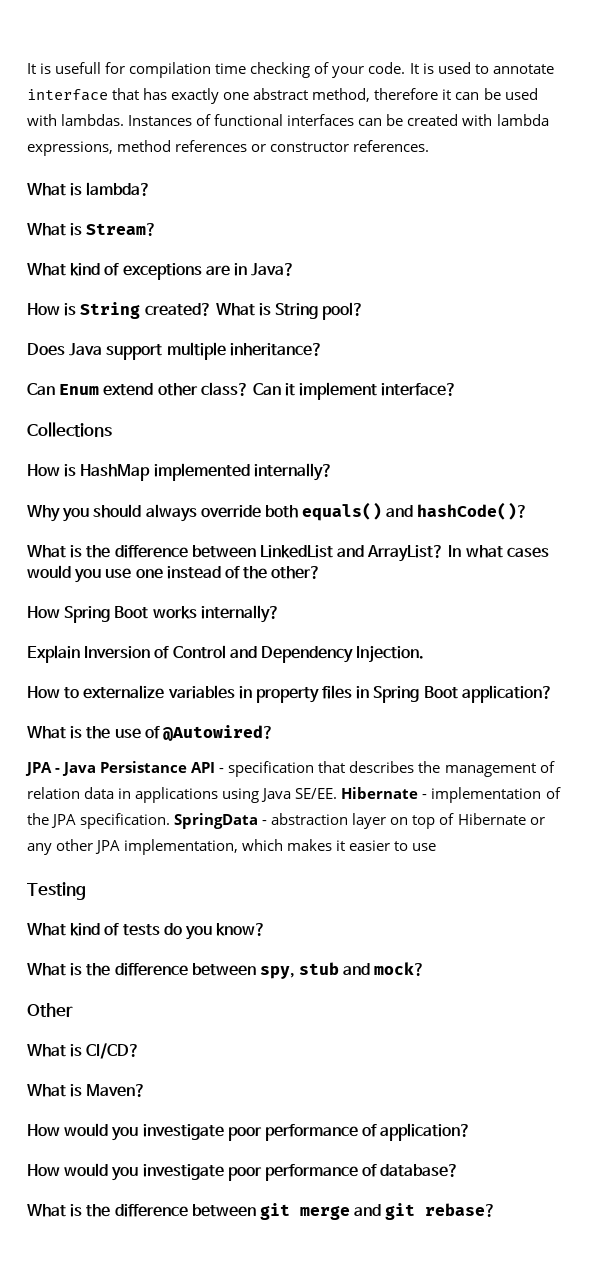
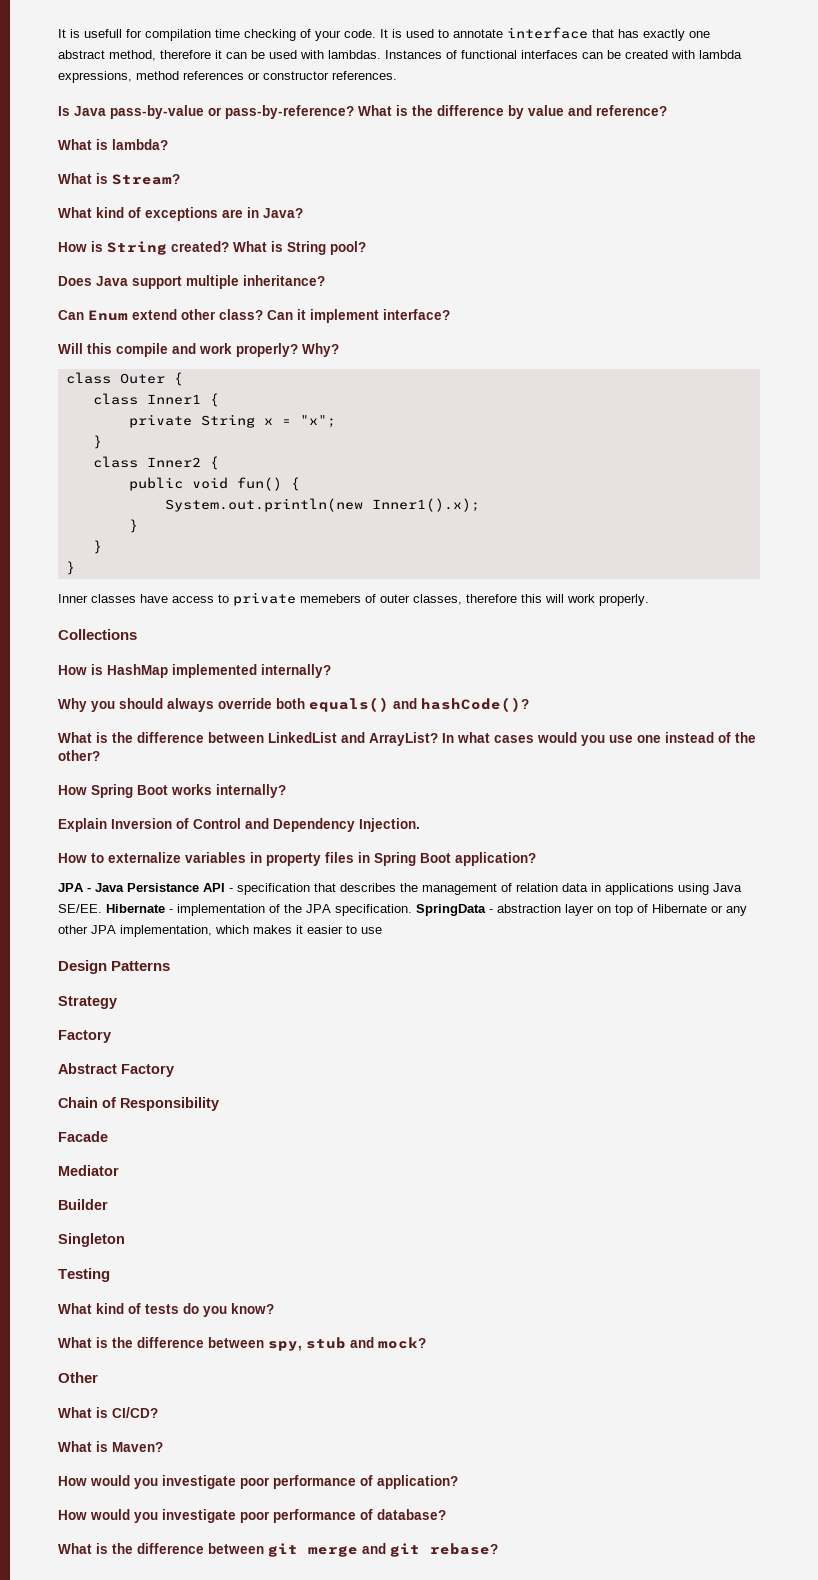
+ Is Java pass-by-value or pass-by-reference? What is the difference by value and reference?
+ Will this compile and work properly? Why?
+ class Outer {
+ class Inner1 {
+ private String x = "x";
+ }
+ class Inner2 {
+ public void fun() {
+ System.out.println(new Inner1().x);
+ }
+ }
+ }
+ Inner classes have access to private memebers of outer classes, therefore this will work properly.
- What is the use of @Autowired?
+ Design Patterns
+ Strategy
+ Factory
+ Abstract Factory
+ Chain of Responsibility
+ Facade
+ Mediator
+ Builder
+ Singleton

